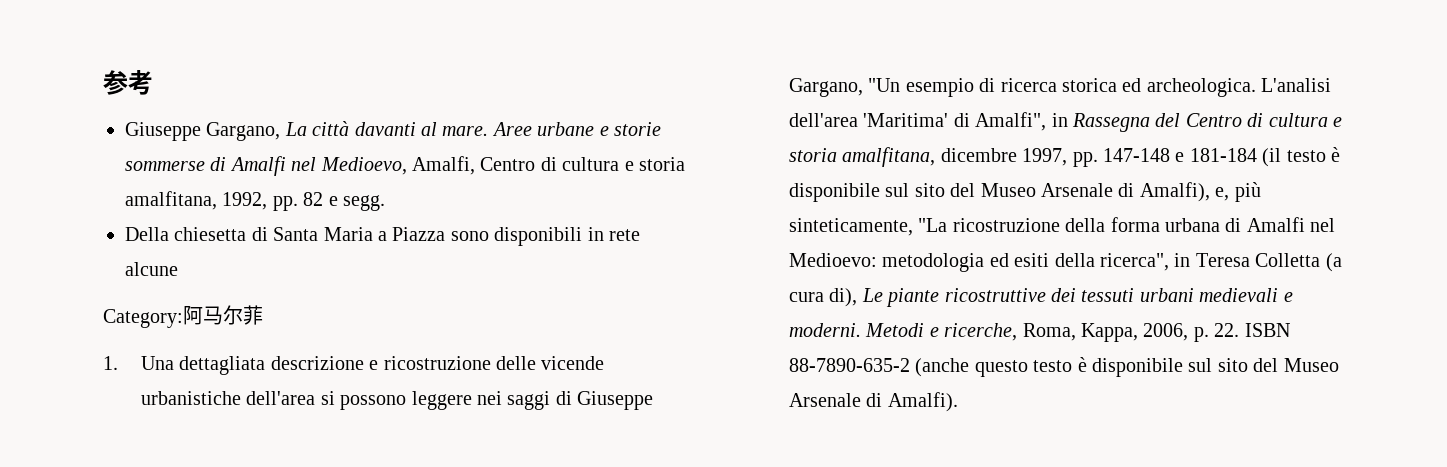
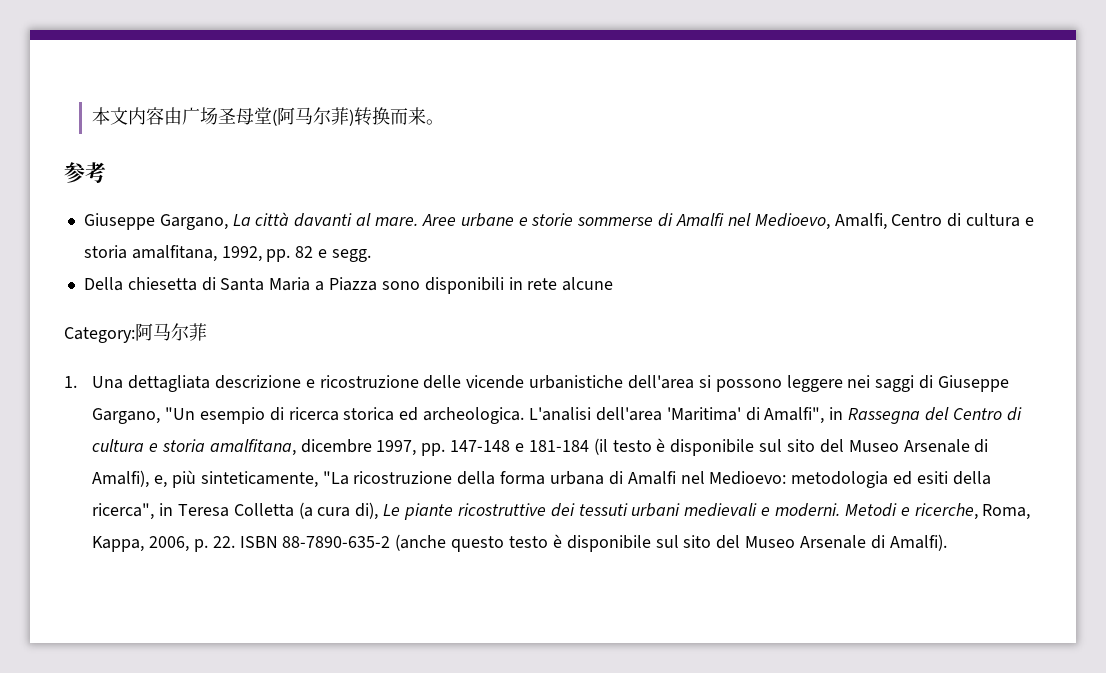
+ 本文内容由广场圣母堂(阿马尔菲)转换而来。

